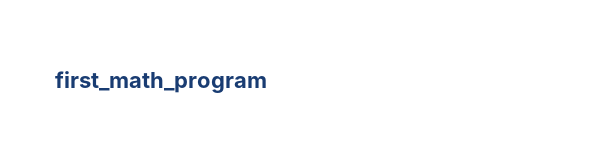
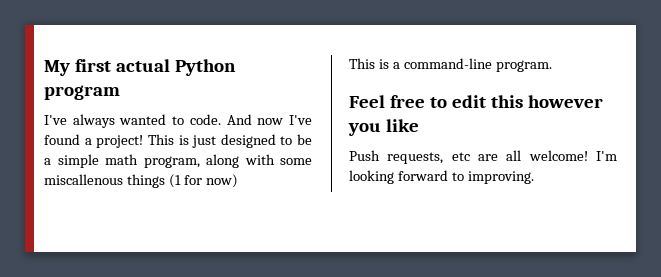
- first_math_program
+ My first actual Python program
+ I've always wanted to code. And now I've found a project! This is just designed to be a simple math program, along with some miscallenous things (1 for now)
+ This is a command-line program.
+ Feel free to edit this however you like
+ Push requests, etc are all welcome! I'm looking forward to improving.

